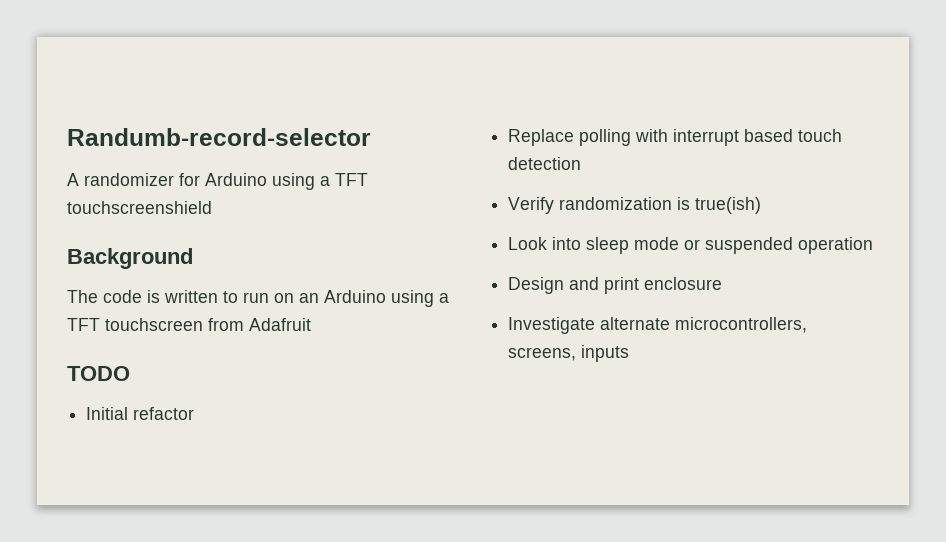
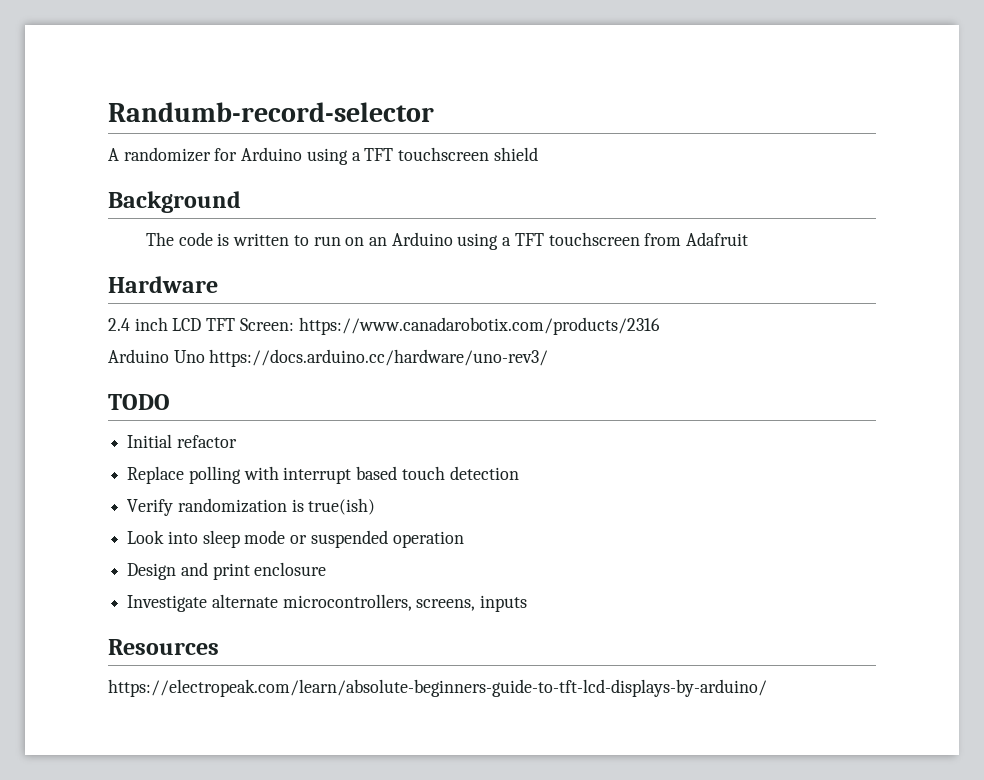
- A randomizer for Arduino using a TFT touchscreenshield
+ A randomizer for Arduino using a TFT touchscreen shield
+ Hardware
+ 2.4 inch LCD TFT Screen: https://www.canadarobotix.com/products/2316
+ Arduino Uno https://docs.arduino.cc/hardware/uno-rev3/
+ Resources
+ https://electropeak.com/learn/absolute-beginners-guide-to-tft-lcd-displays-by-arduino/

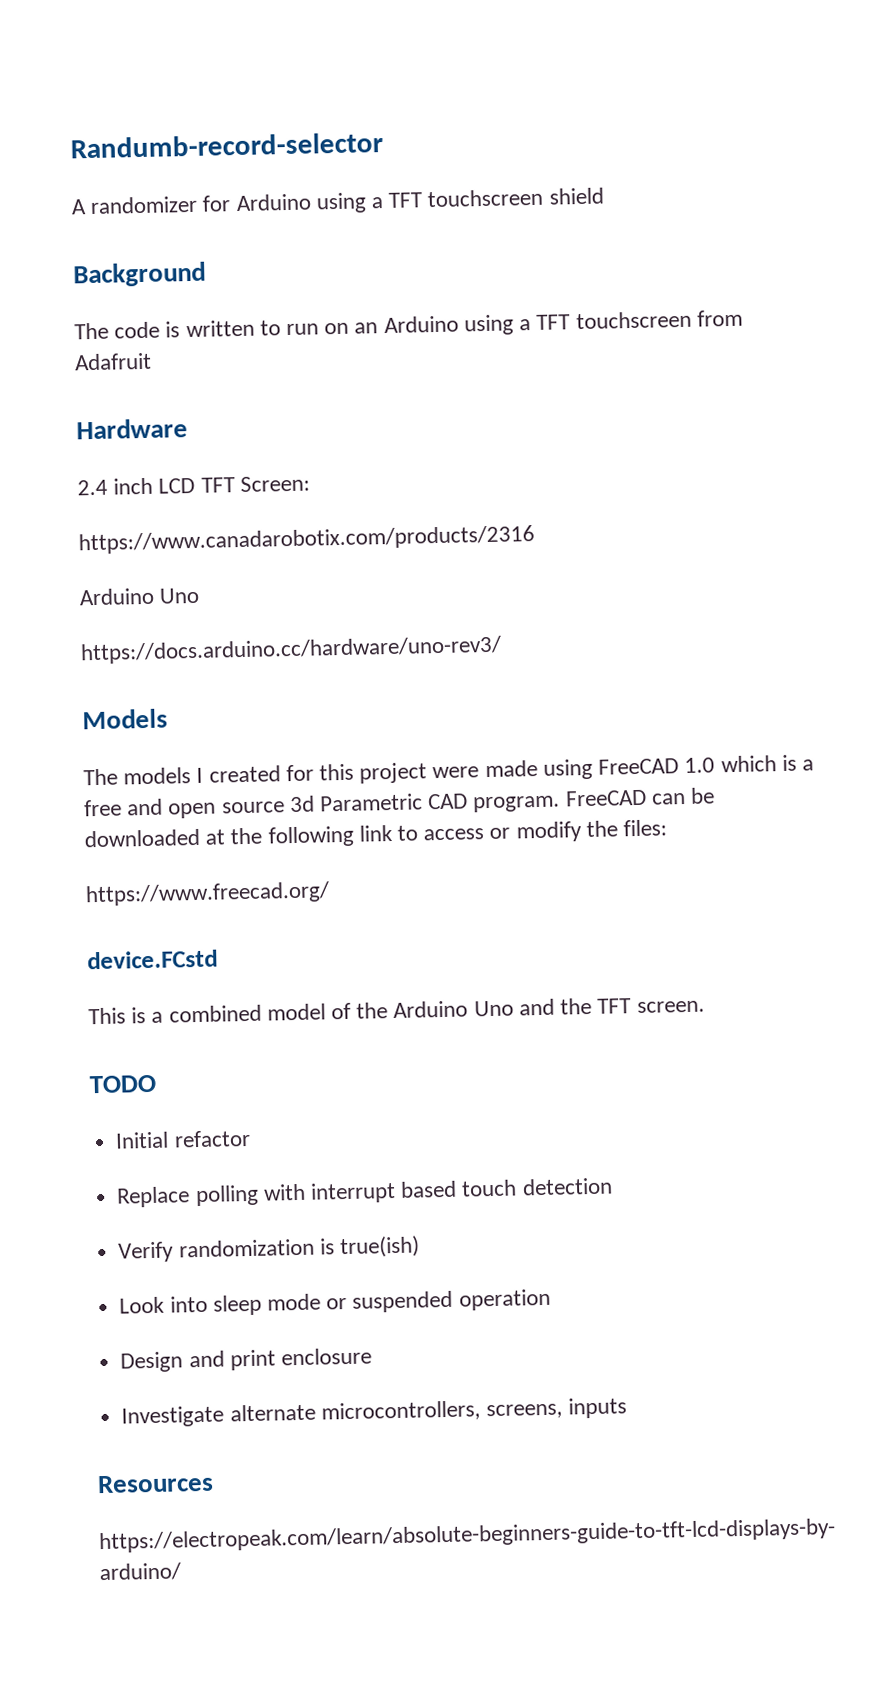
- 2.4 inch LCD TFT Screen: https://www.canadarobotix.com/products/2316
- Arduino Uno https://docs.arduino.cc/hardware/uno-rev3/
+ 2.4 inch LCD TFT Screen:
+ https://www.canadarobotix.com/products/2316
+ Arduino Uno
+ https://docs.arduino.cc/hardware/uno-rev3/
+ Models
+ The models I created for this project were made using FreeCAD 1.0 which is a free and open source 3d Parametric CAD program. FreeCAD can be downloaded at the following link to access or modify the files:
+ https://www.freecad.org/
+ device.FCstd
+ This is a combined model of the Arduino Uno and the TFT screen.

